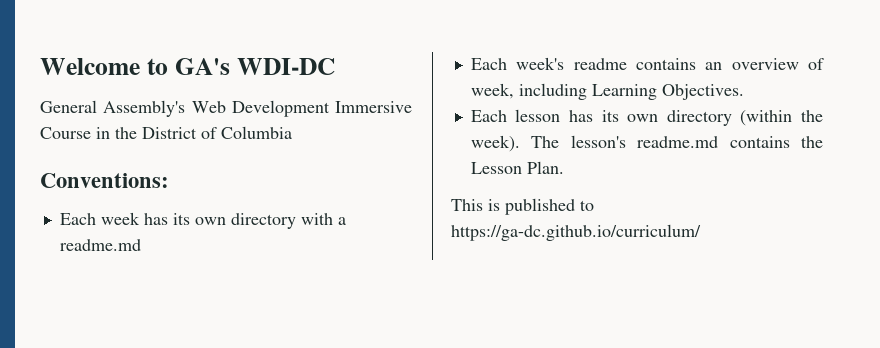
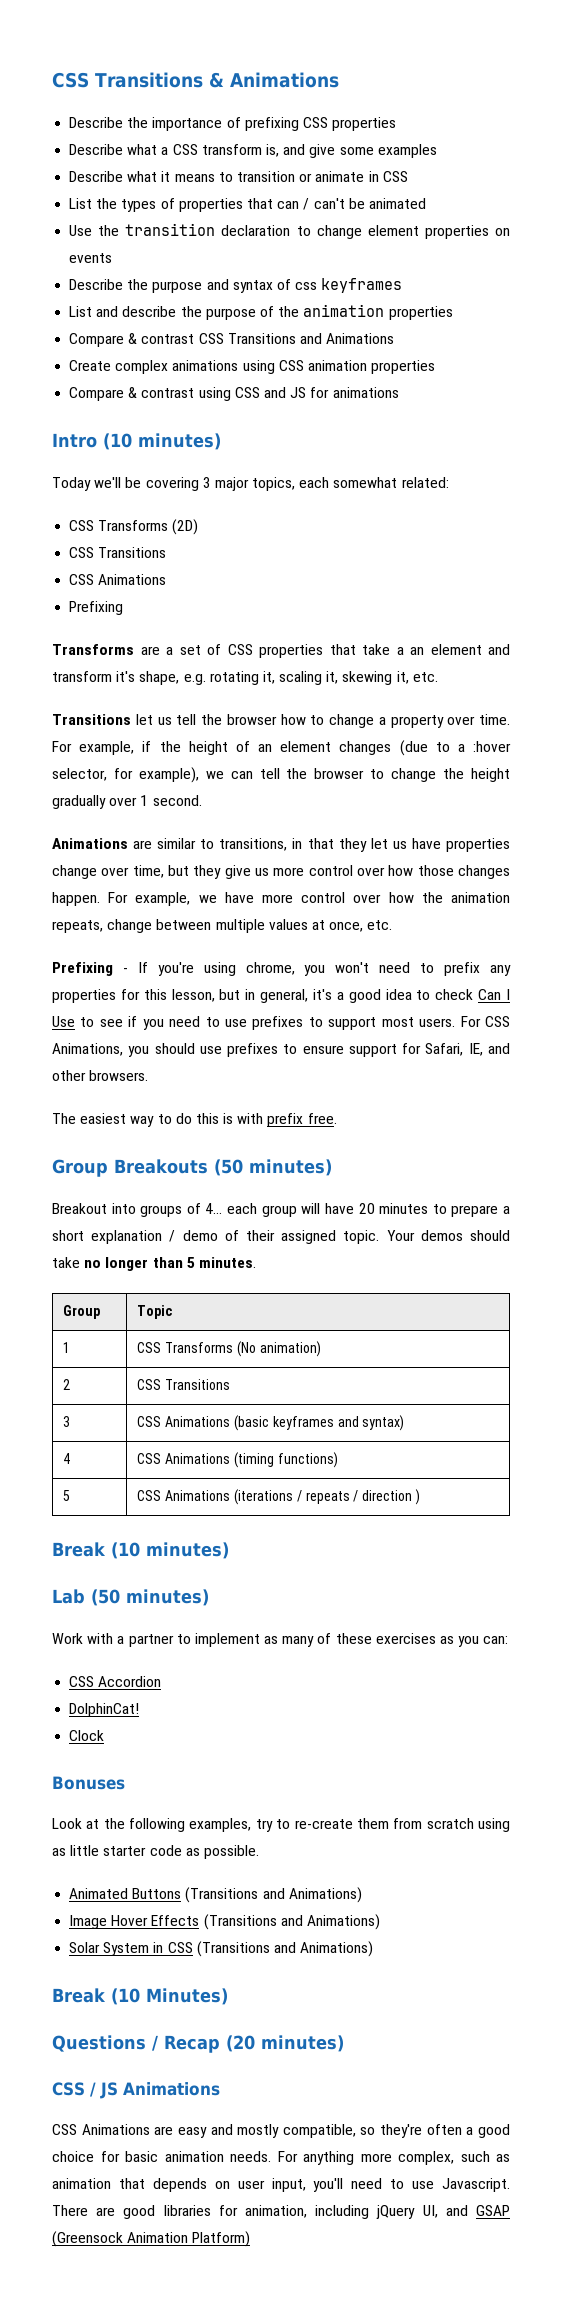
- Welcome to GA's WDI-DC
- General Assembly's Web Development Immersive Course in the District of Columbia
- Conventions:
- Each week has its own directory with a readme.md
- Each week's readme contains an overview of week, including Learning Objectives.
- Each lesson has its own directory (within the week). The lesson's readme.md contains the Lesson Plan.
- This is published to https://ga-dc.github.io/curriculum/
+ CSS Transitions & Animations
+ Describe the importance of prefixing CSS properties
+ Describe what a CSS transform is, and give some examples
+ Describe what it means to transition or animate in CSS
+ List the types of properties that can / can't be animated
+ Use the transition declaration to change element properties on events
+ Describe the purpose and syntax of css keyframes
+ List and describe the purpose of the animation properties
+ Compare & contrast CSS Transitions and Animations
+ Create complex animations using CSS animation properties
+ Compare & contrast using CSS and JS for animations
+ Intro (10 minutes)
+ Today we'll be covering 3 major topics, each somewhat related:
+ CSS Transforms (2D)
+ CSS Transitions
+ CSS Animations
+ Prefixing
+ Transforms are a set of CSS properties that take a an element and transform it's shape, e.g. rotating it, scaling it, skewing it, etc.
+ Transitions let us tell the browser how to change a property over time. For example, if the height of an element changes (due to a :hover selector, for example), we can tell the browser to change the height gradually over 1 second.
+ Animations are similar to transitions, in that they let us have properties change over time, but they give us more control over how those changes happen. For example, we have more control over how the animation repeats, change between multiple values at once, etc.
+ Prefixing - If you're using chrome, you won't need to prefix any properties for this lesson, but in general, it's a good idea to check Can I Use to see if you need to use prefixes to support most users. For CSS Animations, you should use prefixes to ensure support for Safari, IE, and other browsers.
+ The easiest way to do this is with prefix free.
+ Group Breakouts (50 minutes)
+ Breakout into groups of 4... each group will have 20 minutes to prepare a short explanation / demo of their assigned topic. Your demos should take no longer than 5 minutes.
+ Group | Topic
+ 1 | CSS Transforms (No animation)
+ 2 | CSS Transitions
+ 3 | CSS Animations (basic keyframes and syntax)
+ 4 | CSS Animations (timing functions)
+ 5 | CSS Animations (iterations / repeats / direction )
+ Break (10 minutes)
+ Lab (50 minutes)
+ Work with a partner to implement as many of these exercises as you can:
+ CSS Accordion
+ DolphinCat!
+ Clock
+ Bonuses
+ Look at the following examples, try to re-create them from scratch using as little starter code as possible.
+ Animated Buttons (Transitions and Animations)
+ Image Hover Effects (Transitions and Animations)
+ Solar System in CSS (Transitions and Animations)
+ Break (10 Minutes)
+ Questions / Recap (20 minutes)
+ CSS / JS Animations
+ CSS Animations are easy and mostly compatible, so they're often a good choice for basic animation needs. For anything more complex, such as animation that depends on user input, you'll need to use Javascript. There are good libraries for animation, including jQuery UI, and GSAP (Greensock Animation Platform)

